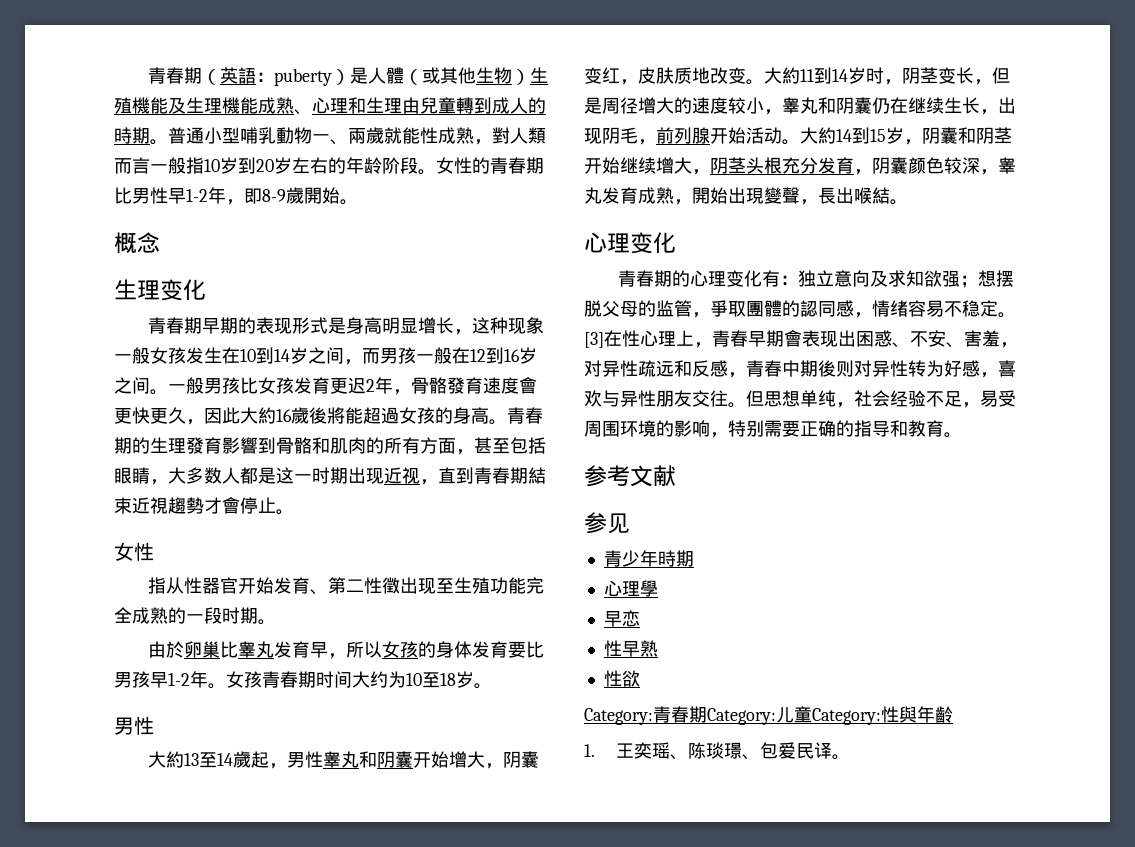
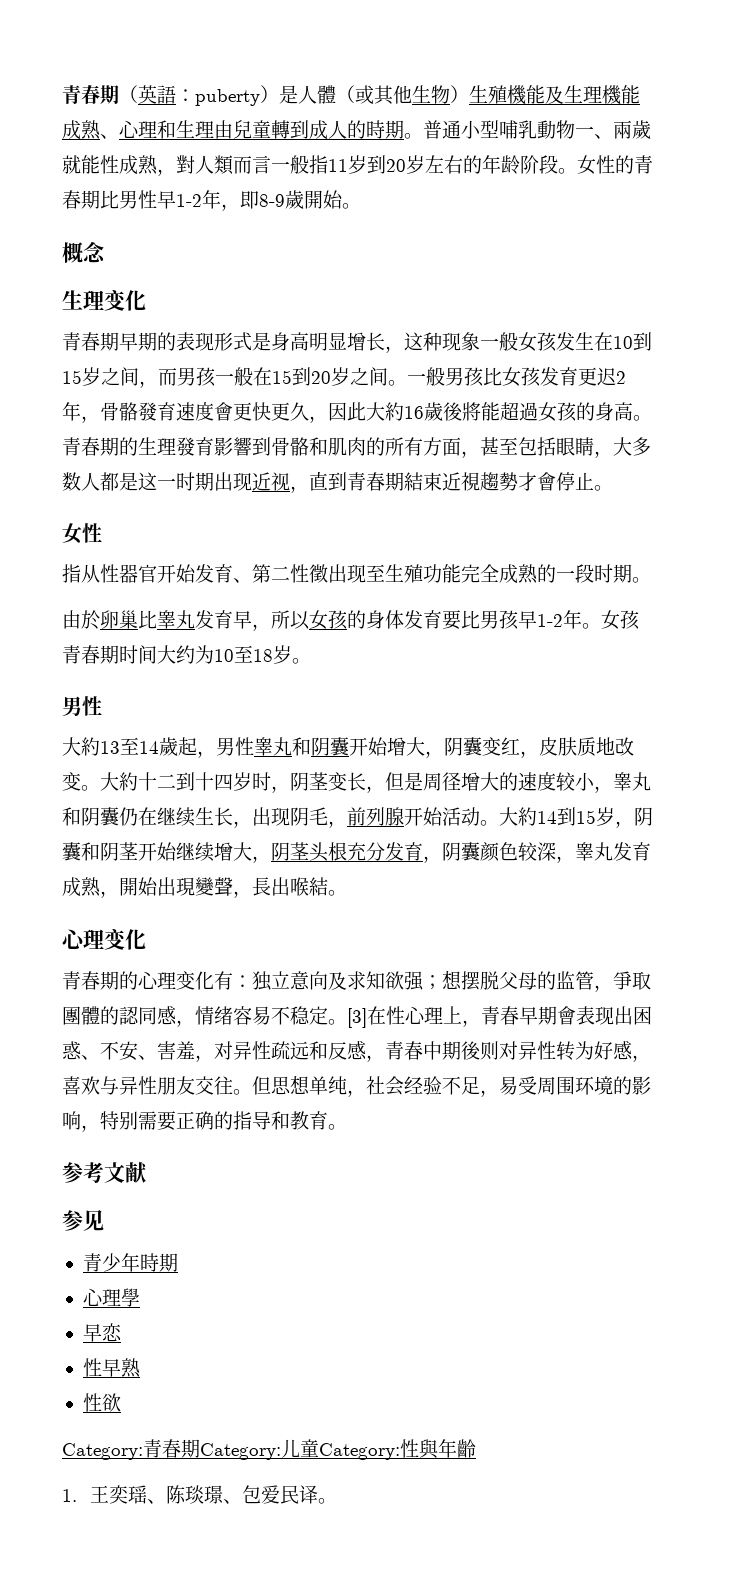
- 普通小型哺乳動物一、兩歲就能性成熟，對人類而言一般指10岁到20岁左右的年龄阶段。
+ 普通小型哺乳動物一、兩歲就能性成熟，對人類而言一般指11岁到20岁左右的年龄阶段。
- 青春期早期的表现形式是身高明显增长，这种现象一般女孩发生在10到14岁之间，而男孩一般在12到16岁之间。
+ 青春期早期的表现形式是身高明显增长，这种现象一般女孩发生在10到15岁之间，而男孩一般在15到20岁之间。
- 大約11到14岁时，阴茎变长，但是周径增大的速度较小，睾丸和阴囊仍在继续生长，出现阴毛，前列腺开始活动。
+ 大約十二到十四岁时，阴茎变长，但是周径增大的速度较小，睾丸和阴囊仍在继续生长，出现阴毛，前列腺开始活动。

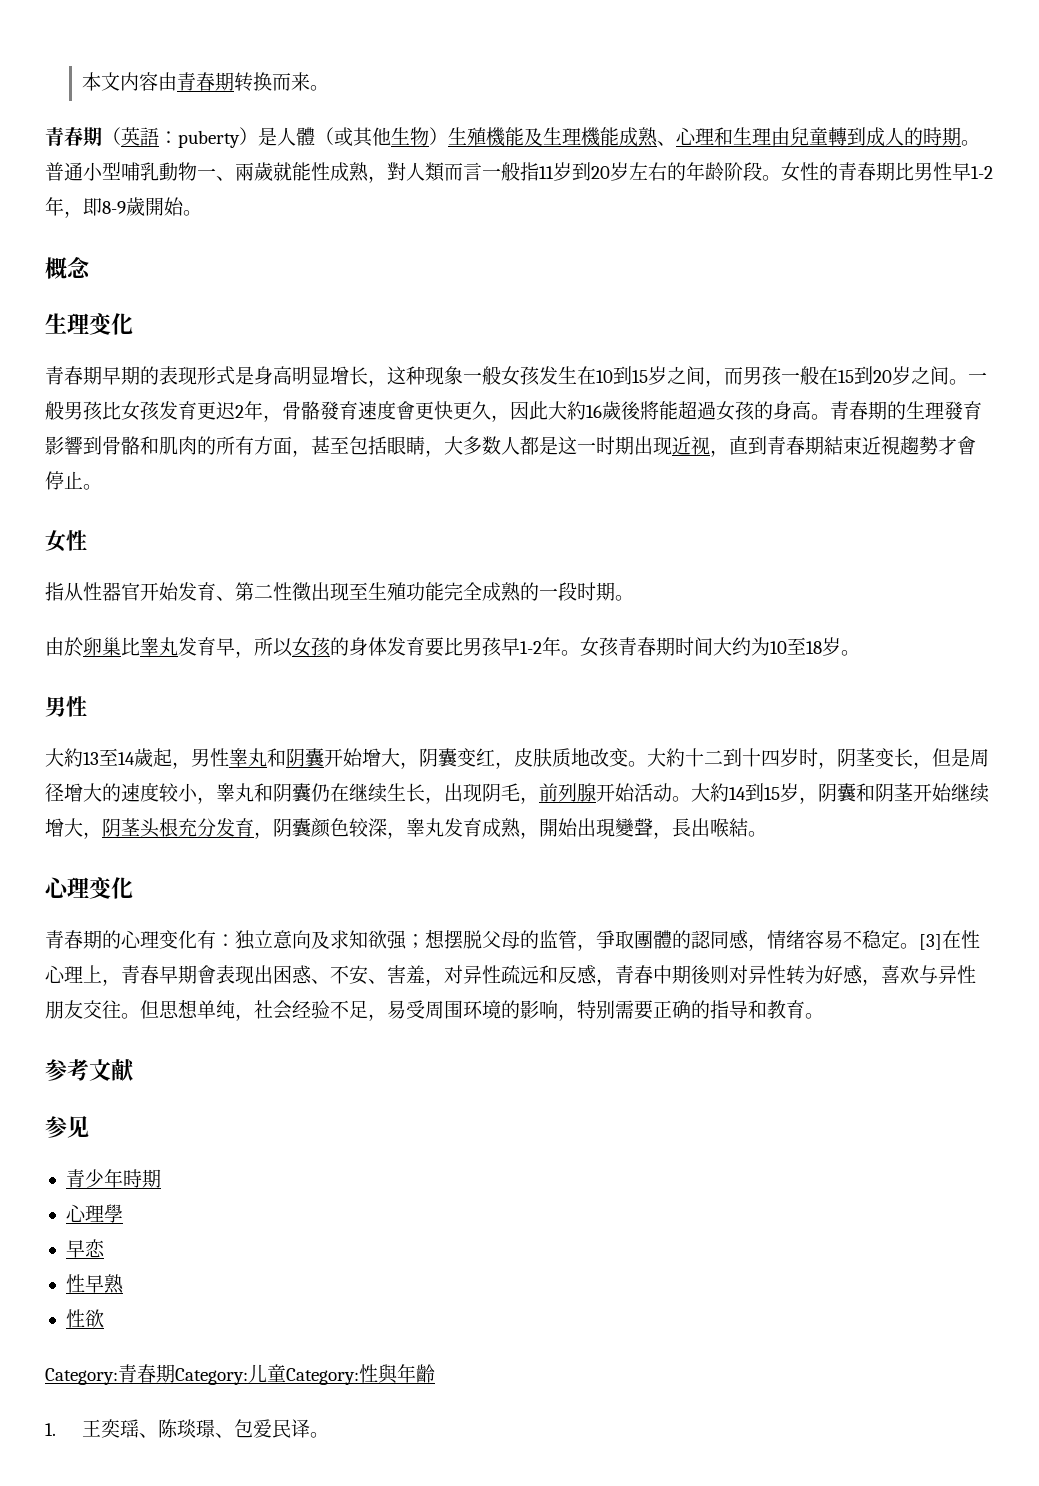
+ 本文内容由青春期转换而来。

